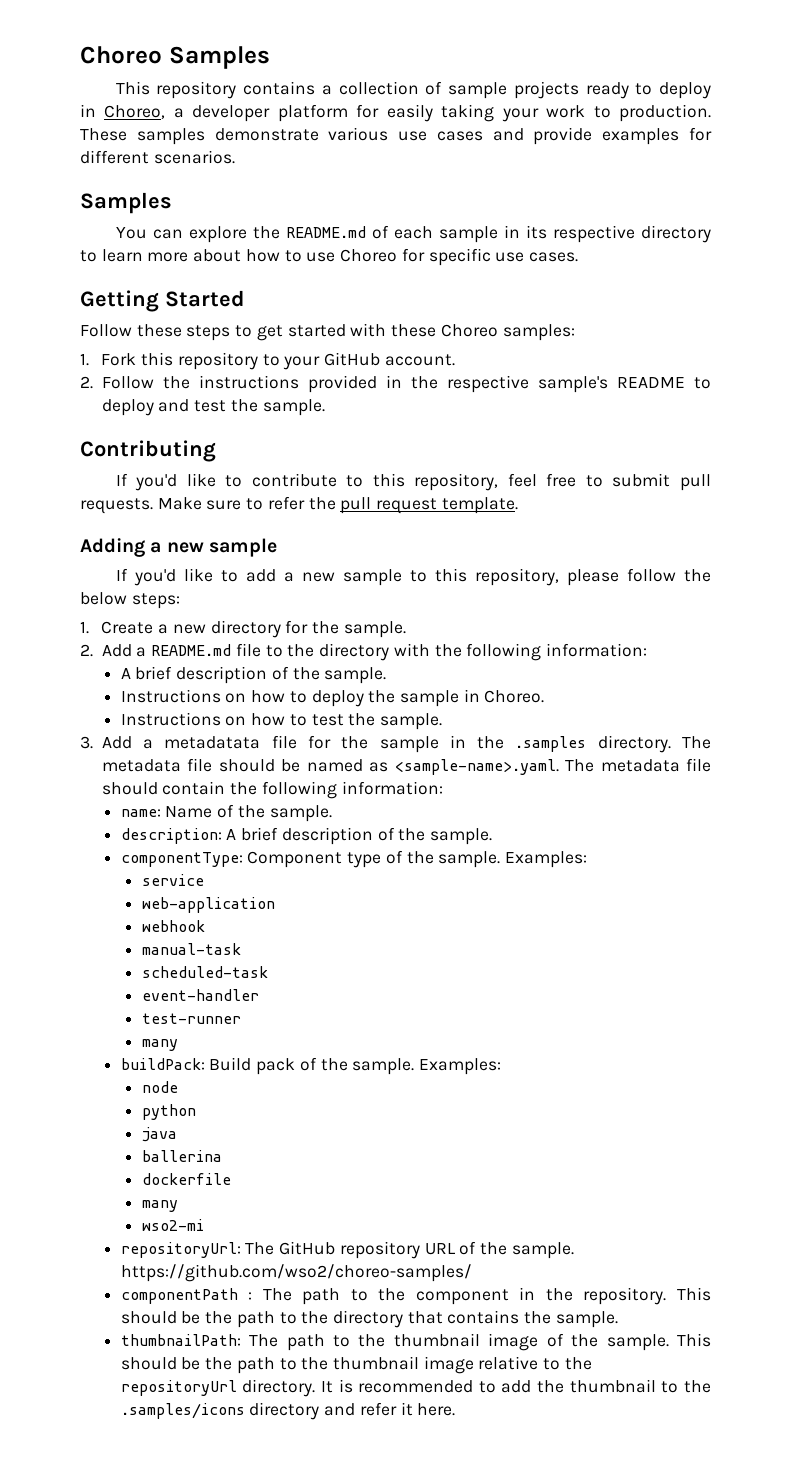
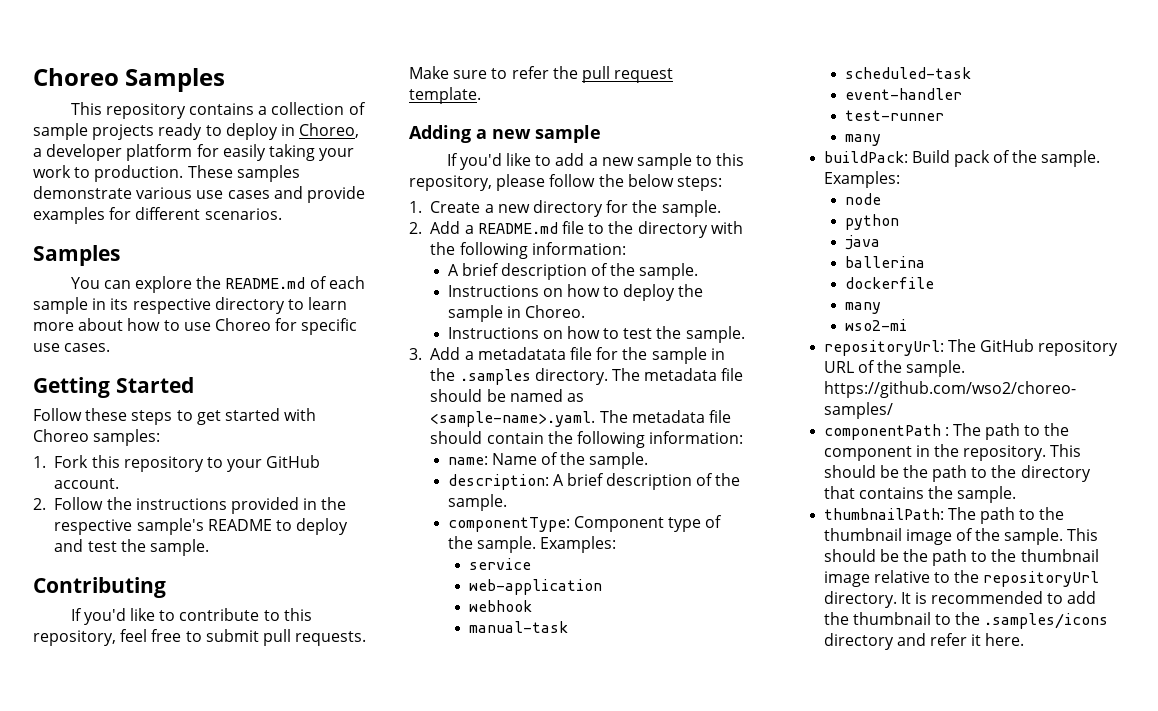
- Follow these steps to get started with these Choreo samples:
+ Follow these steps to get started with Choreo samples:

